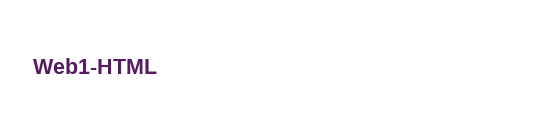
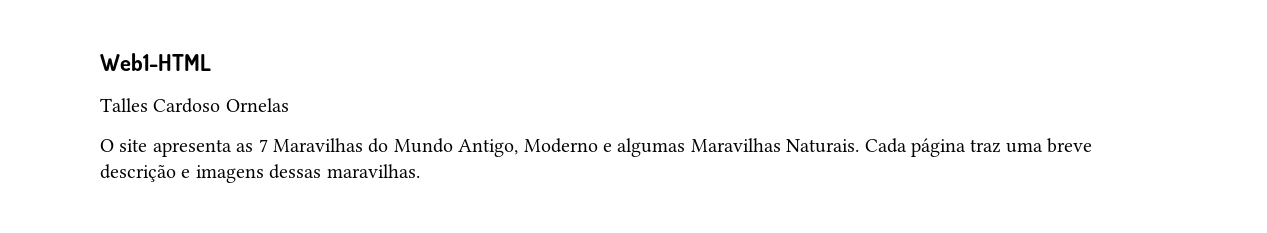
+ Talles Cardoso Ornelas
+ O site apresenta as 7 Maravilhas do Mundo Antigo, Moderno e algumas Maravilhas Naturais. Cada página traz uma breve descrição e imagens dessas maravilhas.

